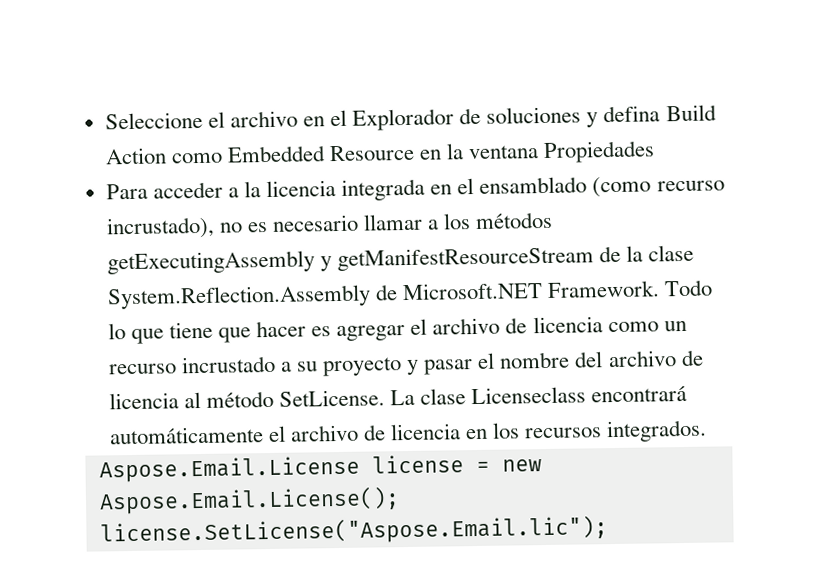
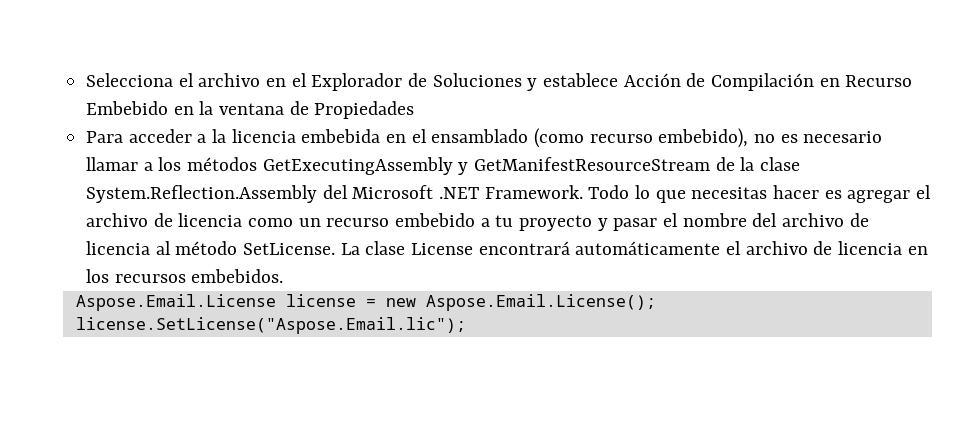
- Seleccione el archivo en el Explorador de soluciones y defina Build Action como Embedded Resource en la ventana Propiedades
+ Selecciona el archivo en el Explorador de Soluciones y establece Acción de Compilación en Recurso Embebido en la ventana de Propiedades
- Para acceder a la licencia integrada en el ensamblado (como recurso incrustado), no es necesario llamar a los métodos getExecutingAssembly y getManifestResourceStream de la clase System.Reflection.Assembly de Microsoft.NET Framework.
+ Para acceder a la licencia embebida en el ensamblado (como recurso embebido), no es necesario llamar a los métodos GetExecutingAssembly y GetManifestResourceStream de la clase System.Reflection.Assembly del Microsoft .NET Framework.
- Todo lo que tiene que hacer es agregar el archivo de licencia como un recurso incrustado a su proyecto y pasar el nombre del archivo de licencia al método SetLicense.
+ Todo lo que necesitas hacer es agregar el archivo de licencia como un recurso embebido a tu proyecto y pasar el nombre del archivo de licencia al método SetLicense.
- La clase Licenseclass encontrará automáticamente el archivo de licencia en los recursos integrados.
+ La clase License encontrará automáticamente el archivo de licencia en los recursos embebidos.

